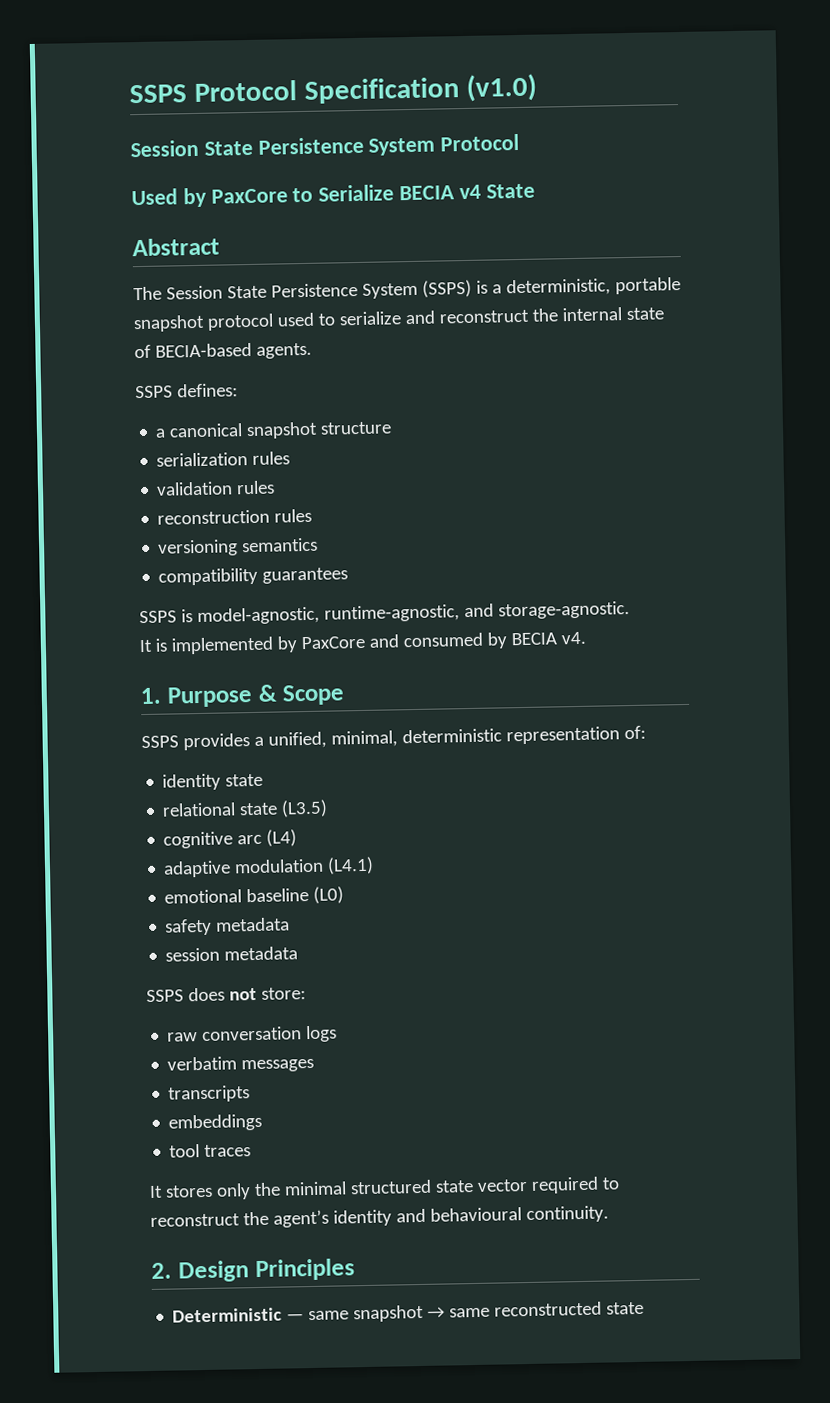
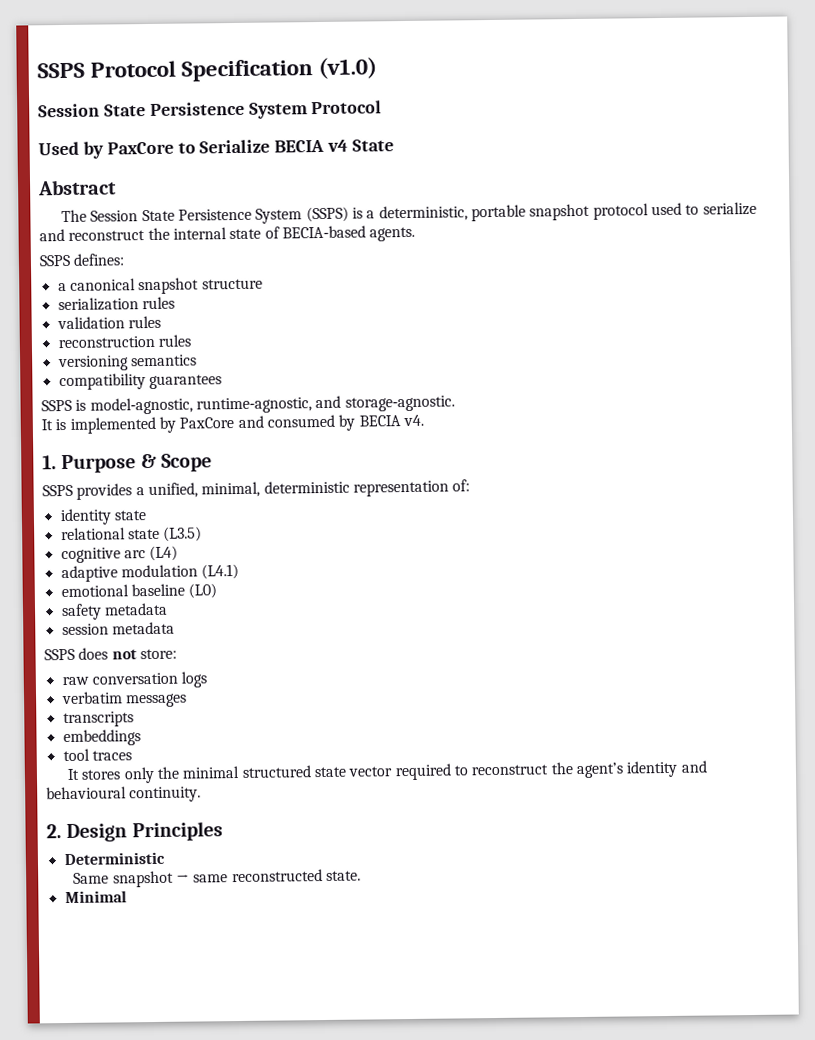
- Deterministic — same snapshot → same reconstructed state
+ Deterministic
+ Same snapshot → same reconstructed state.
+ Minimal

